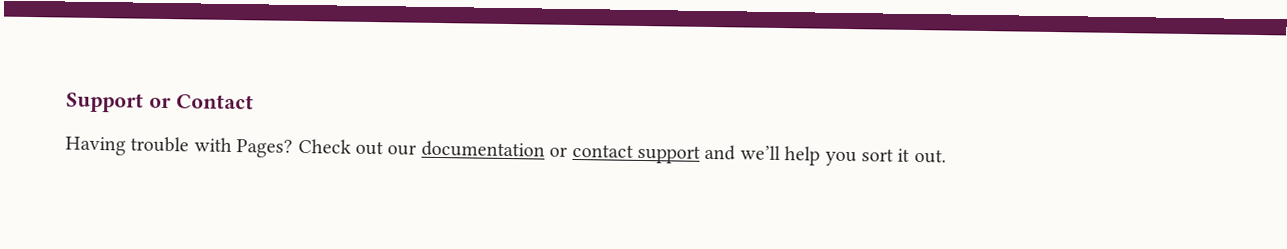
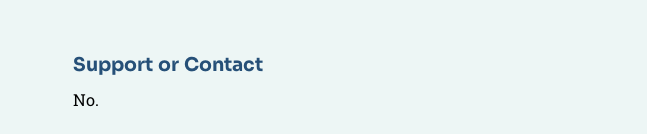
- Having trouble with Pages? Check out our documentation or contact support and we’ll help you sort it out.
+ No.

